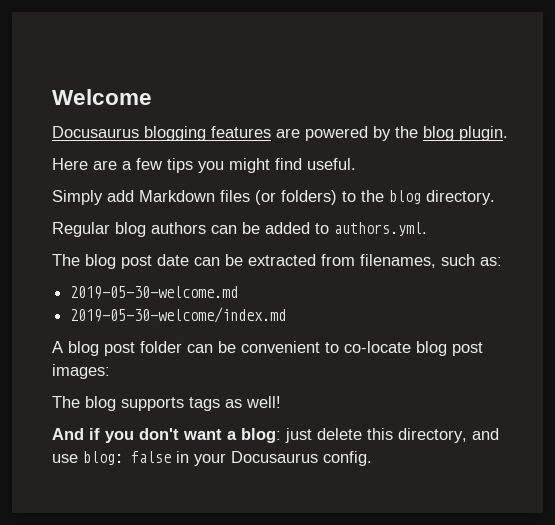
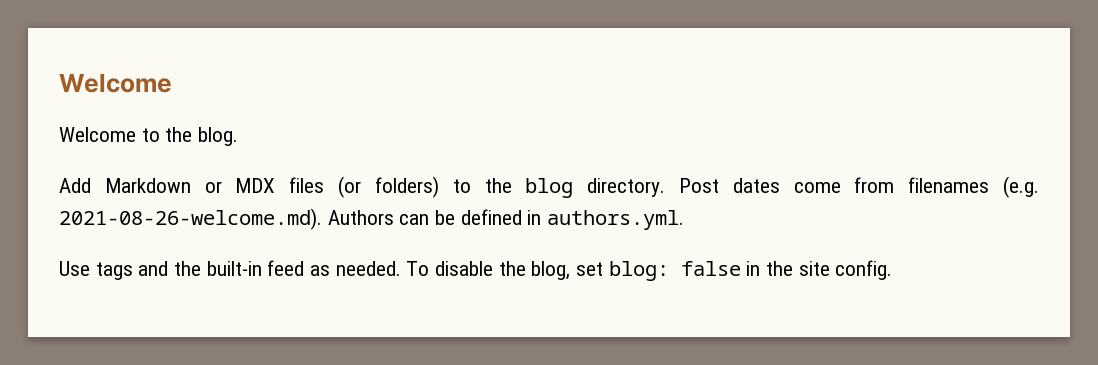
- Docusaurus blogging features are powered by the blog plugin.
- Here are a few tips you might find useful.
- Simply add Markdown files (or folders) to the blog directory.
- Regular blog authors can be added to authors.yml.
- The blog post date can be extracted from filenames, such as:
- 2019-05-30-welcome.md
- 2019-05-30-welcome/index.md
- A blog post folder can be convenient to co-locate blog post images:
- The blog supports tags as well!
- And if you don't want a blog: just delete this directory, and use blog: false in your Docusaurus config.
+ Welcome to the blog.
+ Add Markdown or MDX files (or folders) to the blog directory. Post dates come from filenames (e.g. 2021-08-26-welcome.md). Authors can be defined in authors.yml.
+ Use tags and the built-in feed as needed. To disable the blog, set blog: false in the site config.

